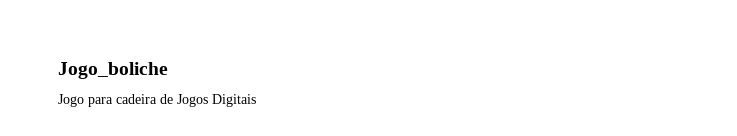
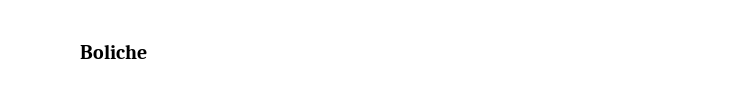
- Jogo_boliche
- Jogo para cadeira de Jogos Digitais
+ Boliche

